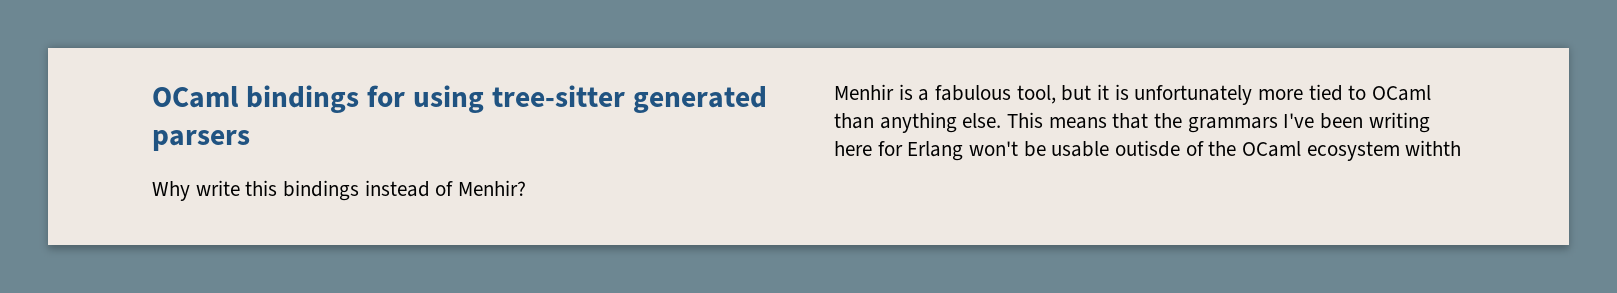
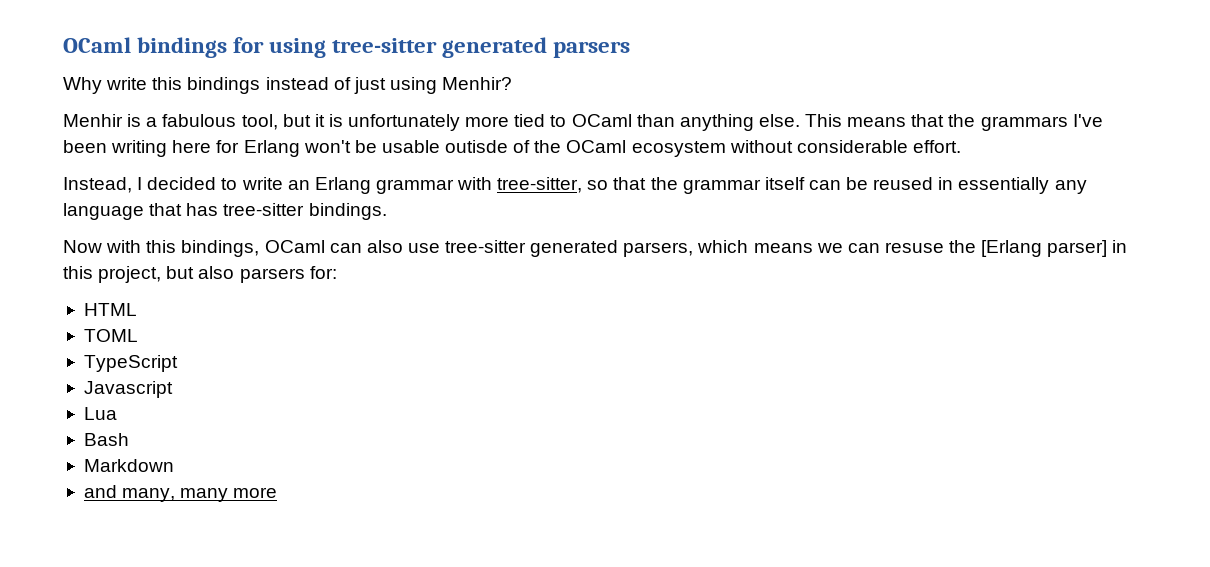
- Why write this bindings instead of Menhir?
+ Why write this bindings instead of just using Menhir?
- This means that the grammars I've been writing here for Erlang won't be usable outisde of the OCaml ecosystem withth
+ This means that the grammars I've been writing here for Erlang won't be usable outisde of the OCaml ecosystem without considerable effort.
+ Instead, I decided to write an Erlang grammar with tree-sitter, so that the grammar itself can be reused in essentially any language that has tree-sitter bindings.
+ Now with this bindings, OCaml can also use tree-sitter generated parsers, which means we can resuse the [Erlang parser] in this project, but also parsers for:
+ HTML
+ TOML
+ TypeScript
+ Javascript
+ Lua
+ Bash
+ Markdown
+ and many, many more

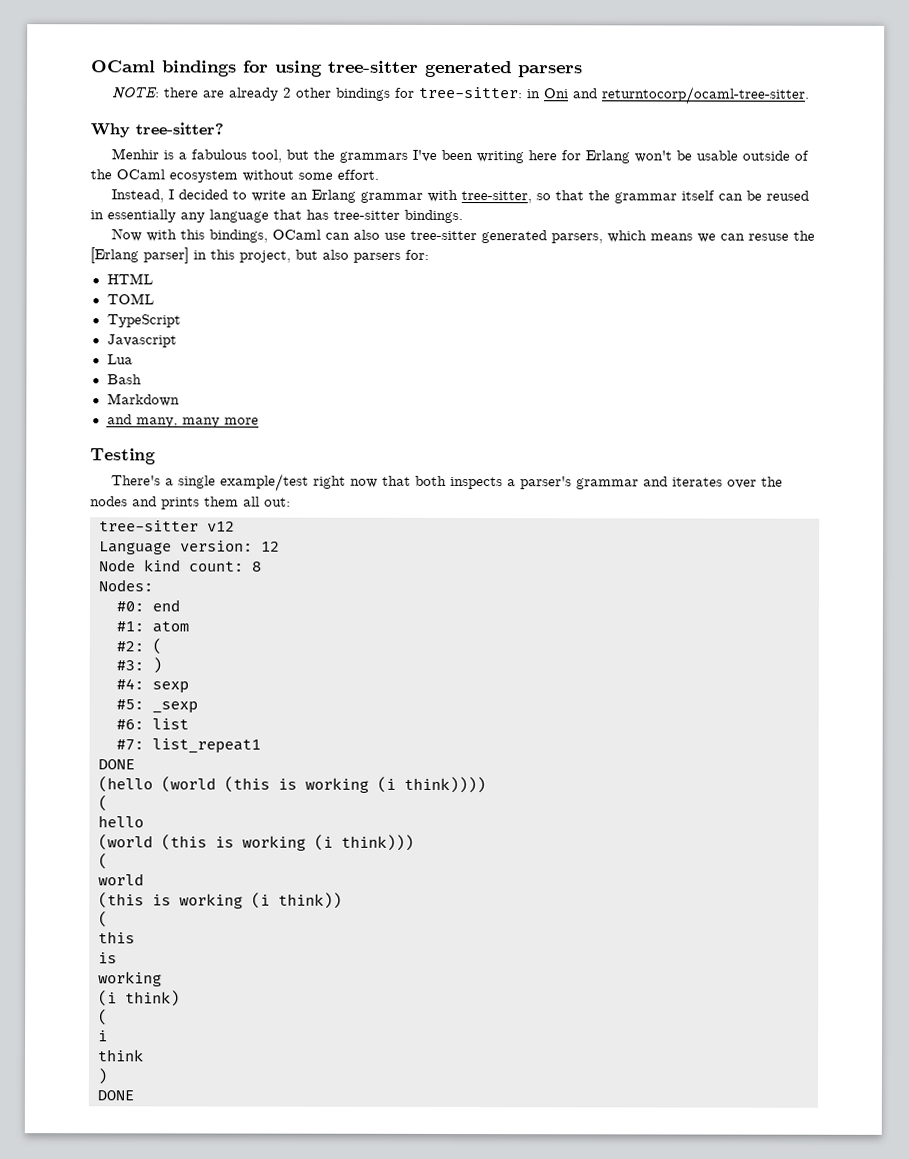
- Why write this bindings instead of just using Menhir?
+ NOTE: there are already 2 other bindings for tree-sitter: in Oni and returntocorp/ocaml-tree-sitter.
+ Why tree-sitter?
- Menhir is a fabulous tool, but it is unfortunately more tied to OCaml than anything else. This means that the grammars I've been writing here for Erlang won't be usable outisde of the OCaml ecosystem without considerable effort.
+ Menhir is a fabulous tool, but the grammars I've been writing here for Erlang won't be usable outside of the OCaml ecosystem without some effort.
+ Testing
+ There's a single example/test right now that both inspects a parser's grammar and iterates over the nodes and prints them all out:
+ tree-sitter v12
+ Language version: 12
+ Node kind count: 8
+ Nodes:
+ #0: end
+ #1: atom
+ #2: (
+ #3: )
+ #4: sexp
+ #5: _sexp
+ #6: list
+ #7: list_repeat1
+ DONE
+ (hello (world (this is working (i think))))
+ (
+ hello
+ (world (this is working (i think)))
+ (
+ world
+ (this is working (i think))
+ (
+ this
+ is
+ working
+ (i think)
+ (
+ i
+ think
+ )
+ DONE

